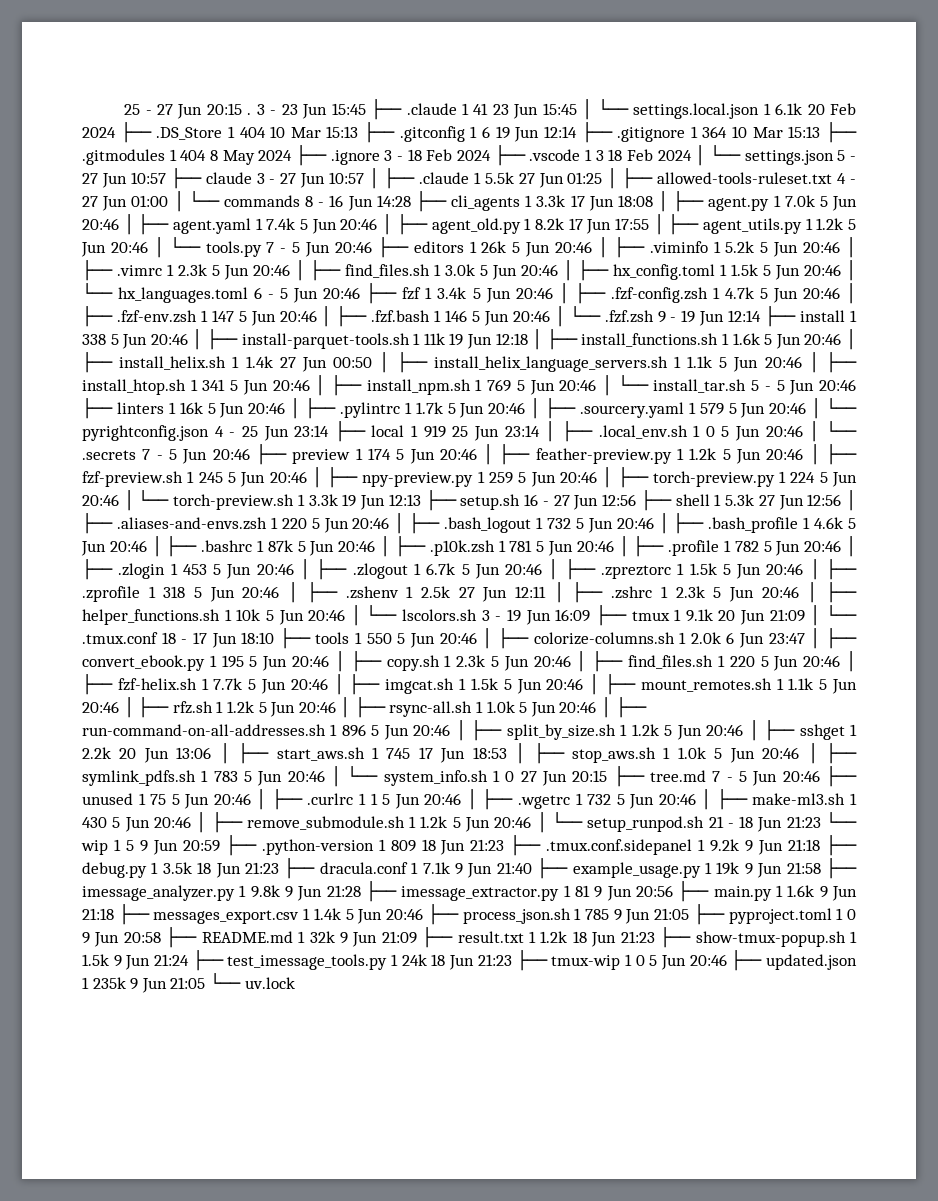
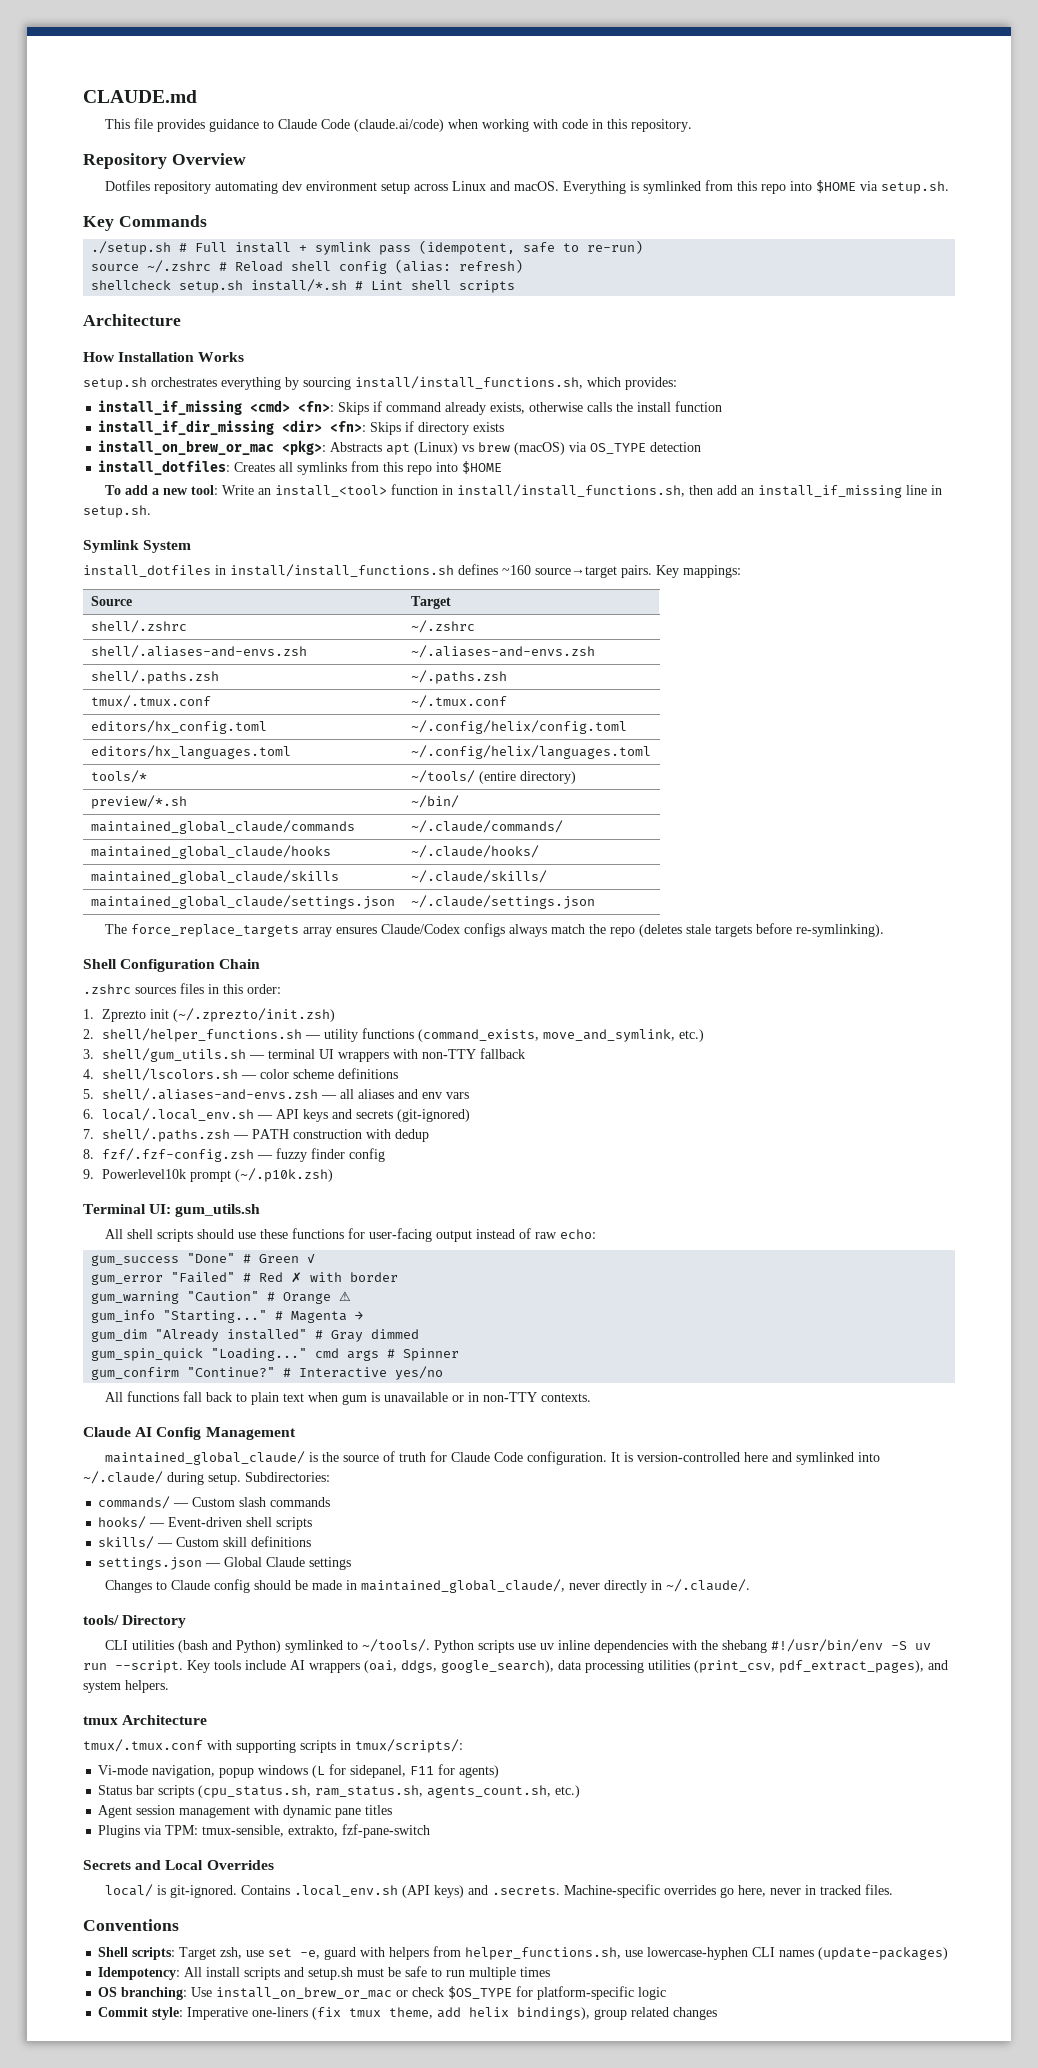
- 25 - 27 Jun 20:15 . 3 - 23 Jun 15:45 ├── .claude 1 41 23 Jun 15:45 │ └── settings.local.json 1 6.1k 20 Feb 2024 ├── .DS_Store 1 404 10 Mar 15:13 ├── .gitconfig 1 6 19 Jun 12:14 ├── .gitignore 1 364 10 Mar 15:13 ├── .gitmodules 1 404 8 May 2024 ├── .ignore 3 - 18 Feb 2024 ├── .vscode 1 3 18 Feb 2024 │ └── settings.json 5 - 27 Jun 10:57 ├── claude 3 - 27 Jun 10:57 │ ├── .claude 1 5.5k 27 Jun 01:25 │ ├── allowed-tools-ruleset.txt 4 - 27 Jun 01:00 │ └── commands 8 - 16 Jun 14:28 ├── cli_agents 1 3.3k 17 Jun 18:08 │ ├── agent.py 1 7.0k 5 Jun 20:46 │ ├── agent.yaml 1 7.4k 5 Jun 20:46 │ ├── agent_old.py 1 8.2k 17 Jun 17:55 │ ├── agent_utils.py 1 1.2k 5 Jun 20:46 │ └── tools.py 7 - 5 Jun 20:46 ├── editors 1 26k 5 Jun 20:46 │ ├── .viminfo 1 5.2k 5 Jun 20:46 │ ├── .vimrc 1 2.3k 5 Jun 20:46 │ ├── find_files.sh 1 3.0k 5 Jun 20:46 │ ├── hx_config.toml 1 1.5k 5 Jun 20:46 │ └── hx_languages.toml 6 - 5 Jun 20:46 ├── fzf 1 3.4k 5 Jun 20:46 │ ├── .fzf-config.zsh 1 4.7k 5 Jun 20:46 │ ├── .fzf-env.zsh 1 147 5 Jun 20:46 │ ├── .fzf.bash 1 146 5 Jun 20:46 │ └── .fzf.zsh 9 - 19 Jun 12:14 ├── install 1 338 5 Jun 20:46 │ ├── install-parquet-tools.sh 1 11k 19 Jun 12:18 │ ├── install_functions.sh 1 1.6k 5 Jun 20:46 │ ├── install_helix.sh 1 1.4k 27 Jun 00:50 │ ├── install_helix_language_servers.sh 1 1.1k 5 Jun 20:46 │ ├── install_htop.sh 1 341 5 Jun 20:46 │ ├── install_npm.sh 1 769 5 Jun 20:46 │ └── install_tar.sh 5 - 5 Jun 20:46 ├── linters 1 16k 5 Jun 20:46 │ ├── .pylintrc 1 1.7k 5 Jun 20:46 │ ├── .sourcery.yaml 1 579 5 Jun 20:46 │ └── pyrightconfig.json 4 - 25 Jun 23:14 ├── local 1 919 25 Jun 23:14 │ ├── .local_env.sh 1 0 5 Jun 20:46 │ └── .secrets 7 - 5 Jun 20:46 ├── preview 1 174 5 Jun 20:46 │ ├── feather-preview.py 1 1.2k 5 Jun 20:46 │ ├── fzf-preview.sh 1 245 5 Jun 20:46 │ ├── npy-preview.py 1 259 5 Jun 20:46 │ ├── torch-preview.py 1 224 5 Jun 20:46 │ └── torch-preview.sh 1 3.3k 19 Jun 12:13 ├── setup.sh 16 - 27 Jun 12:56 ├── shell 1 5.3k 27 Jun 12:56 │ ├── .aliases-and-envs.zsh 1 220 5 Jun 20:46 │ ├── .bash_logout 1 732 5 Jun 20:46 │ ├── .bash_profile 1 4.6k 5 Jun 20:46 │ ├── .bashrc 1 87k 5 Jun 20:46 │ ├── .p10k.zsh 1 781 5 Jun 20:46 │ ├── .profile 1 782 5 Jun 20:46 │ ├── .zlogin 1 453 5 Jun 20:46 │ ├── .zlogout 1 6.7k 5 Jun 20:46 │ ├── .zpreztorc 1 1.5k 5 Jun 20:46 │ ├── .zprofile 1 318 5 Jun 20:46 │ ├── .zshenv 1 2.5k 27 Jun 12:11 │ ├── .zshrc 1 2.3k 5 Jun 20:46 │ ├── helper_functions.sh 1 10k 5 Jun 20:46 │ └── lscolors.sh 3 - 19 Jun 16:09 ├── tmux 1 9.1k 20 Jun 21:09 │ └── .tmux.conf 18 - 17 Jun 18:10 ├── tools 1 550 5 Jun 20:46 │ ├── colorize-columns.sh 1 2.0k 6 Jun 23:47 │ ├── convert_ebook.py 1 195 5 Jun 20:46 │ ├── copy.sh 1 2.3k 5 Jun 20:46 │ ├── find_files.sh 1 220 5 Jun 20:46 │ ├── fzf-helix.sh 1 7.7k 5 Jun 20:46 │ ├── imgcat.sh 1 1.5k 5 Jun 20:46 │ ├── mount_remotes.sh 1 1.1k 5 Jun 20:46 │ ├── rfz.sh 1 1.2k 5 Jun 20:46 │ ├── rsync-all.sh 1 1.0k 5 Jun 20:46 │ ├── run-command-on-all-addresses.sh 1 896 5 Jun 20:46 │ ├── split_by_size.sh 1 1.2k 5 Jun 20:46 │ ├── sshget 1 2.2k 20 Jun 13:06 │ ├── start_aws.sh 1 745 17 Jun 18:53 │ ├── stop_aws.sh 1 1.0k 5 Jun 20:46 │ ├── symlink_pdfs.sh 1 783 5 Jun 20:46 │ └── system_info.sh 1 0 27 Jun 20:15 ├── tree.md 7 - 5 Jun 20:46 ├── unused 1 75 5 Jun 20:46 │ ├── .curlrc 1 1 5 Jun 20:46 │ ├── .wgetrc 1 732 5 Jun 20:46 │ ├── make-ml3.sh 1 430 5 Jun 20:46 │ ├── remove_submodule.sh 1 1.2k 5 Jun 20:46 │ └── setup_runpod.sh 21 - 18 Jun 21:23 └── wip 1 5 9 Jun 20:59 ├── .python-version 1 809 18 Jun 21:23 ├── .tmux.conf.sidepanel 1 9.2k 9 Jun 21:18 ├── debug.py 1 3.5k 18 Jun 21:23 ├── dracula.conf 1 7.1k 9 Jun 21:40 ├── example_usage.py 1 19k 9 Jun 21:58 ├── imessage_analyzer.py 1 9.8k 9 Jun 21:28 ├── imessage_extractor.py 1 81 9 Jun 20:56 ├── main.py 1 1.6k 9 Jun 21:18 ├── messages_export.csv 1 1.4k 5 Jun 20:46 ├── process_json.sh 1 785 9 Jun 21:05 ├── pyproject.toml 1 0 9 Jun 20:58 ├── README.md 1 32k 9 Jun 21:09 ├── result.txt 1 1.2k 18 Jun 21:23 ├── show-tmux-popup.sh 1 1.5k 9 Jun 21:24 ├── test_imessage_tools.py 1 24k 18 Jun 21:23 ├── tmux-wip 1 0 5 Jun 20:46 ├── updated.json 1 235k 9 Jun 21:05 └── uv.lock
+ CLAUDE.md
+ This file provides guidance to Claude Code (claude.ai/code) when working with code in this repository.
+ Repository Overview
+ Dotfiles repository automating dev environment setup across Linux and macOS. Everything is symlinked from this repo into $HOME via setup.sh.
+ Key Commands
+ ./setup.sh # Full install + symlink pass (idempotent, safe to re-run)
+ source ~/.zshrc # Reload shell config (alias: refresh)
+ shellcheck setup.sh install/*.sh # Lint shell scripts
+ Architecture
+ How Installation Works
+ setup.sh orchestrates everything by sourcing install/install_functions.sh, which provides:
+ install_if_missing <cmd> <fn>: Skips if command already exists, otherwise calls the install function
+ install_if_dir_missing <dir> <fn>: Skips if directory exists
+ install_on_brew_or_mac <pkg>: Abstracts apt (Linux) vs brew (macOS) via OS_TYPE detection
+ install_dotfiles: Creates all symlinks from this repo into $HOME
+ To add a new tool: Write an install_<tool> function in install/install_functions.sh, then add an install_if_missing line in setup.sh.
+ Symlink System
+ install_dotfiles in install/install_functions.sh defines ~160 source→target pairs. Key mappings:
+ Source | Target
+ shell/.zshrc | ~/.zshrc
+ shell/.aliases-and-envs.zsh | ~/.aliases-and-envs.zsh
+ shell/.paths.zsh | ~/.paths.zsh
+ tmux/.tmux.conf | ~/.tmux.conf
+ editors/hx_config.toml | ~/.config/helix/config.toml
+ editors/hx_languages.toml | ~/.config/helix/languages.toml
+ tools/* | ~/tools/ (entire directory)
+ preview/*.sh | ~/bin/
+ maintained_global_claude/commands | ~/.claude/commands/
+ maintained_global_claude/hooks | ~/.claude/hooks/
+ maintained_global_claude/skills | ~/.claude/skills/
+ maintained_global_claude/settings.json | ~/.claude/settings.json
+ The force_replace_targets array ensures Claude/Codex configs always match the repo (deletes stale targets before re-symlinking).
+ Shell Configuration Chain
+ .zshrc sources files in this order:
+ 1. Zprezto init (~/.zprezto/init.zsh)
+ 2. shell/helper_functions.sh — utility functions (command_exists, move_and_symlink, etc.)
+ 3. shell/gum_utils.sh — terminal UI wrappers with non-TTY fallback
+ 4. shell/lscolors.sh — color scheme definitions
+ 5. shell/.aliases-and-envs.zsh — all aliases and env vars
+ 6. local/.local_env.sh — API keys and secrets (git-ignored)
+ 7. shell/.paths.zsh — PATH construction with dedup
+ 8. fzf/.fzf-config.zsh — fuzzy finder config
+ 9. Powerlevel10k prompt (~/.p10k.zsh)
+ Terminal UI: gum_utils.sh
+ All shell scripts should use these functions for user-facing output instead of raw echo:
+ gum_success "Done" # Green ✓
+ gum_error "Failed" # Red ✗ with border
+ gum_warning "Caution" # Orange ⚠
+ gum_info "Starting..." # Magenta →
+ gum_dim "Already installed" # Gray dimmed
+ gum_spin_quick "Loading..." cmd args # Spinner
+ gum_confirm "Continue?" # Interactive yes/no
+ All functions fall back to plain text when gum is unavailable or in non-TTY contexts.
+ Claude AI Config Management
+ maintained_global_claude/ is the source of truth for Claude Code configuration. It is version-controlled here and symlinked into ~/.claude/ during setup. Subdirectories:
+ commands/ — Custom slash commands
+ hooks/ — Event-driven shell scripts
+ skills/ — Custom skill definitions
+ settings.json — Global Claude settings
+ Changes to Claude config should be made in maintained_global_claude/, never directly in ~/.claude/.
+ tools/ Directory
+ CLI utilities (bash and Python) symlinked to ~/tools/. Python scripts use uv inline dependencies with the shebang #!/usr/bin/env -S uv run --script. Key tools include AI wrappers (oai, ddgs, google_search), data processing utilities (print_csv, pdf_extract_pages), and system helpers.
+ tmux Architecture
+ tmux/.tmux.conf with supporting scripts in tmux/scripts/:
+ Vi-mode navigation, popup windows (L for sidepanel, F11 for agents)
+ Status bar scripts (cpu_status.sh, ram_status.sh, agents_count.sh, etc.)
+ Agent session management with dynamic pane titles
+ Plugins via TPM: tmux-sensible, extrakto, fzf-pane-switch
+ Secrets and Local Overrides
+ local/ is git-ignored. Contains .local_env.sh (API keys) and .secrets. Machine-specific overrides go here, never in tracked files.
+ Conventions
+ Shell scripts: Target zsh, use set -e, guard with helpers from helper_functions.sh, use lowercase-hyphen CLI names (update-packages)
+ Idempotency: All install scripts and setup.sh must be safe to run multiple times
+ OS branching: Use install_on_brew_or_mac or check $OS_TYPE for platform-specific logic
+ Commit style: Imperative one-liners (fix tmux theme, add helix bindings), group related changes

